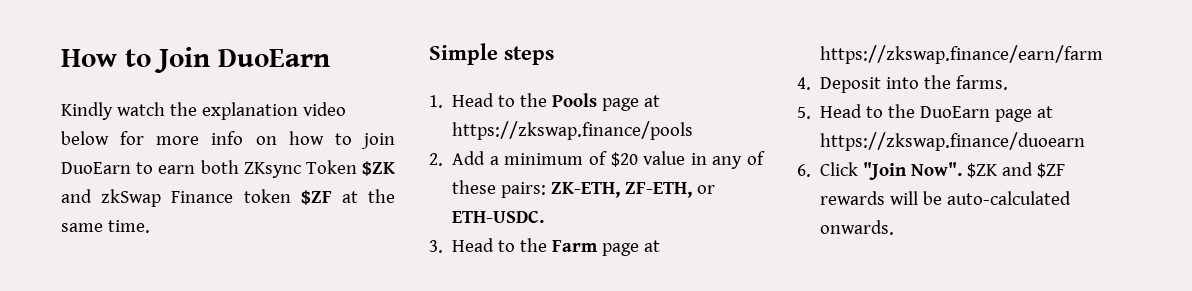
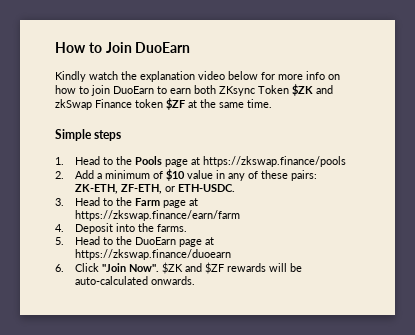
- 2. Add a minimum of $20 value in any of these pairs: ZK-ETH, ZF-ETH, or ETH-USDC.
+ 2. Add a minimum of $10 value in any of these pairs: ZK-ETH, ZF-ETH, or ETH-USDC.

